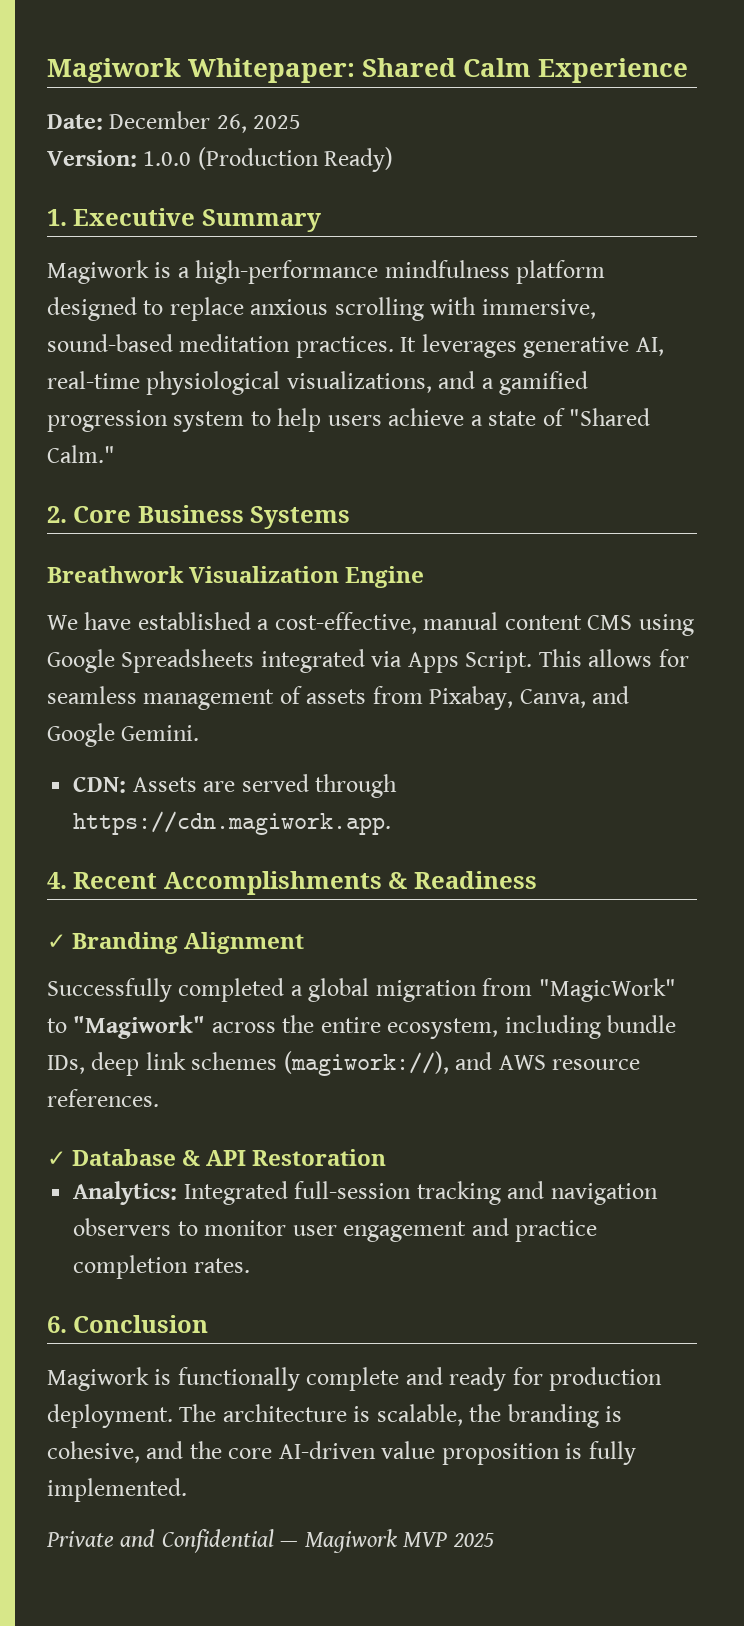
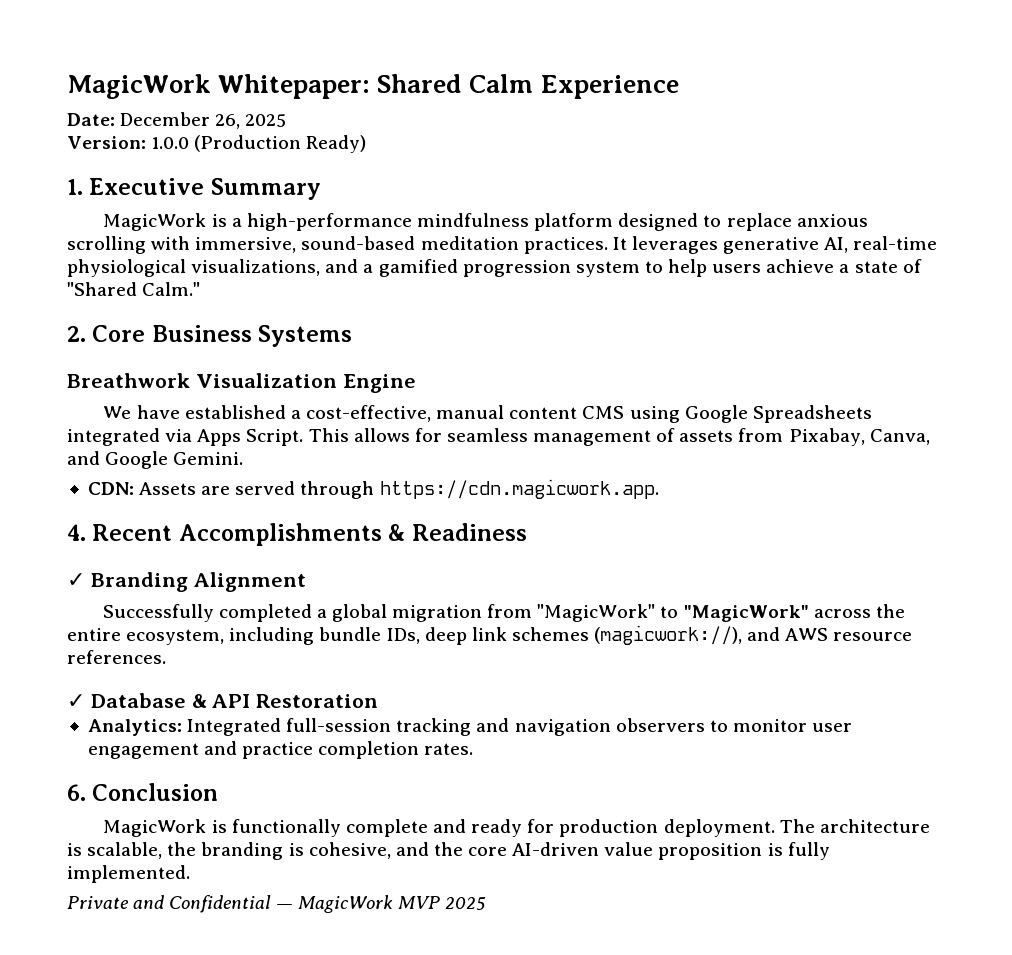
- Magiwork Whitepaper: Shared Calm Experience
+ MagicWork Whitepaper: Shared Calm Experience
- Magiwork is a high-performance mindfulness platform designed to replace anxious scrolling with immersive, sound-based meditation practices.
+ MagicWork is a high-performance mindfulness platform designed to replace anxious scrolling with immersive, sound-based meditation practices.
- CDN: Assets are served through https://cdn.magiwork.app.
+ CDN: Assets are served through https://cdn.magicwork.app.
- Successfully completed a global migration from "MagicWork" to "Magiwork" across the entire ecosystem, including bundle IDs, deep link schemes (magiwork://), and AWS resource references.
+ Successfully completed a global migration from "MagicWork" to "MagicWork" across the entire ecosystem, including bundle IDs, deep link schemes (magicwork://), and AWS resource references.
- Magiwork is functionally complete and ready for production deployment.
+ MagicWork is functionally complete and ready for production deployment.
- Private and Confidential — Magiwork MVP 2025
+ Private and Confidential — MagicWork MVP 2025

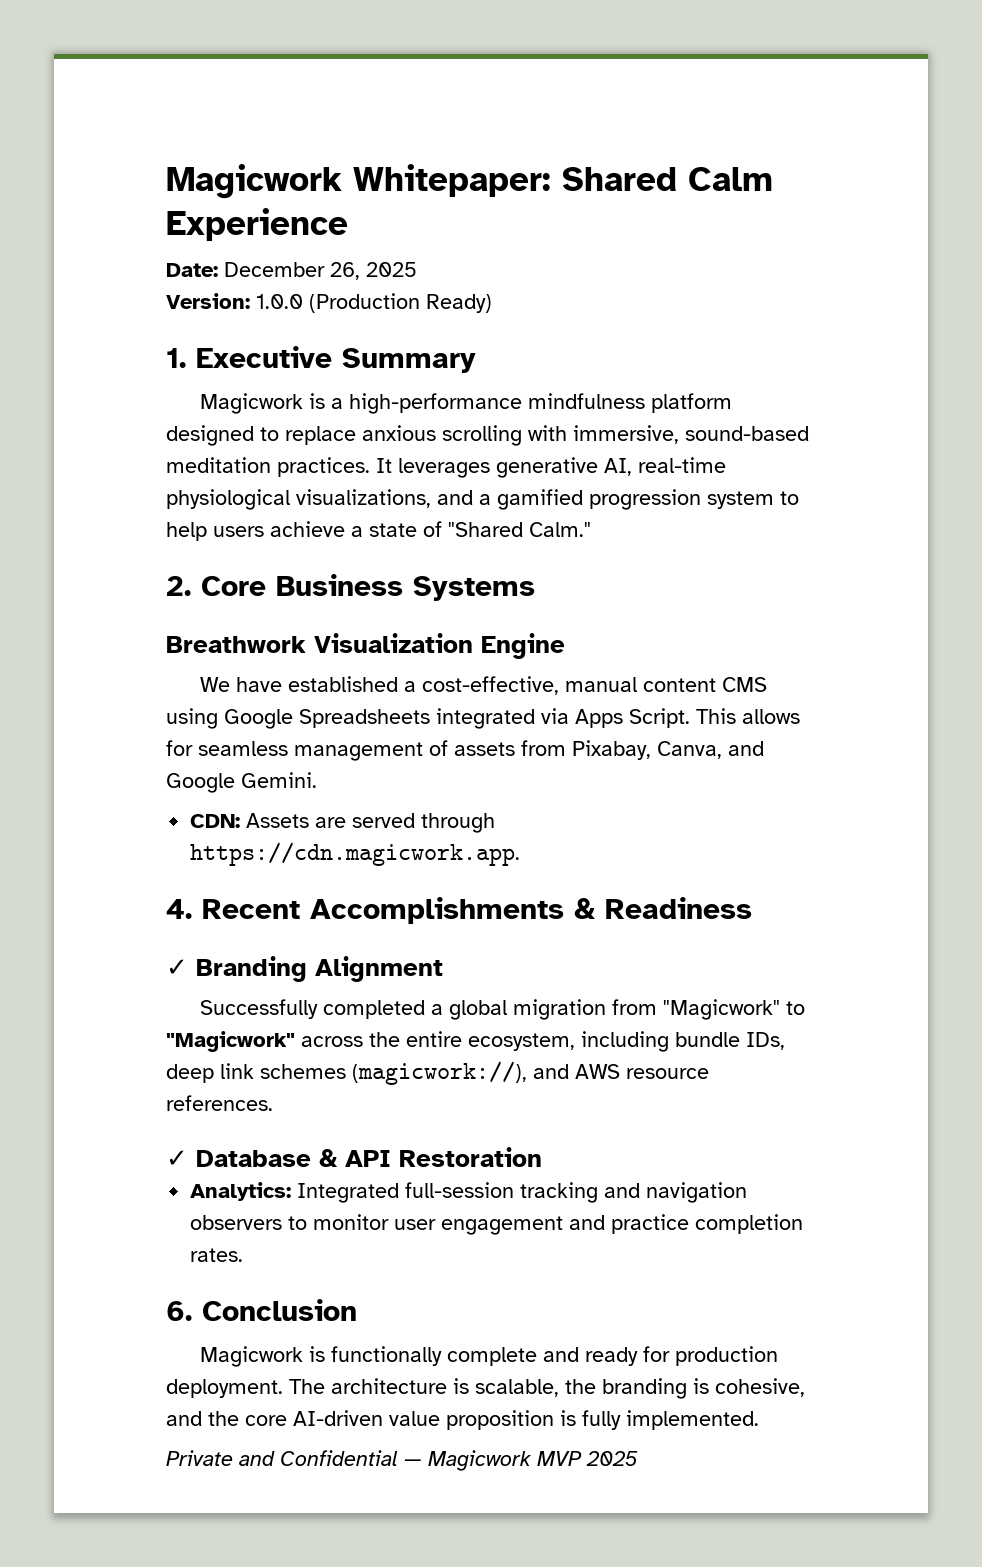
- MagicWork Whitepaper: Shared Calm Experience
+ Magicwork Whitepaper: Shared Calm Experience
- MagicWork is a high-performance mindfulness platform designed to replace anxious scrolling with immersive, sound-based meditation practices.
+ Magicwork is a high-performance mindfulness platform designed to replace anxious scrolling with immersive, sound-based meditation practices.
- Successfully completed a global migration from "MagicWork" to "MagicWork" across the entire ecosystem, including bundle IDs, deep link schemes (magicwork://), and AWS resource references.
+ Successfully completed a global migration from "Magicwork" to "Magicwork" across the entire ecosystem, including bundle IDs, deep link schemes (magicwork://), and AWS resource references.
- MagicWork is functionally complete and ready for production deployment.
+ Magicwork is functionally complete and ready for production deployment.
- Private and Confidential — MagicWork MVP 2025
+ Private and Confidential — Magicwork MVP 2025

